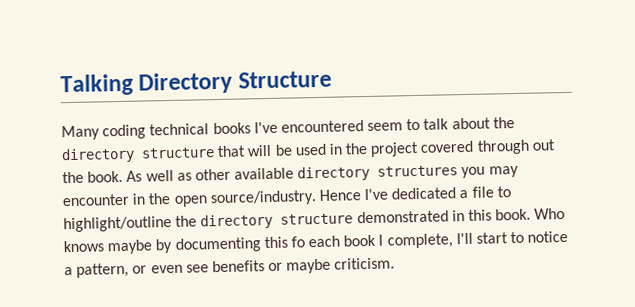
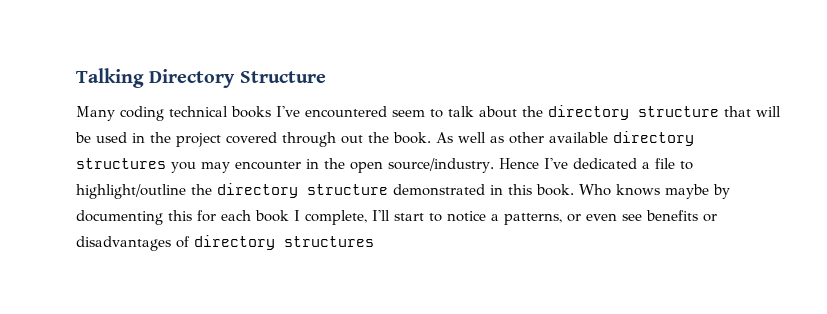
- Who knows maybe by documenting this fo each book I complete, I'll start to notice a pattern, or even see benefits or maybe criticism.
+ Who knows maybe by documenting this for each book I complete, I'll start to notice a patterns, or even see benefits or disadvantages of directory structures

